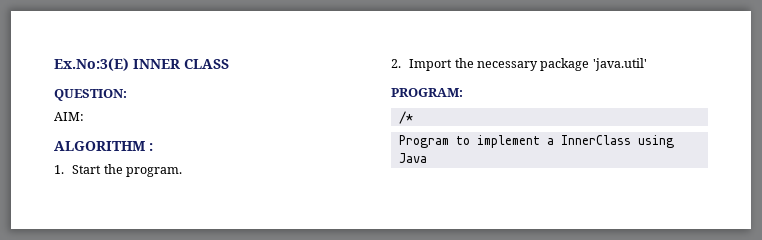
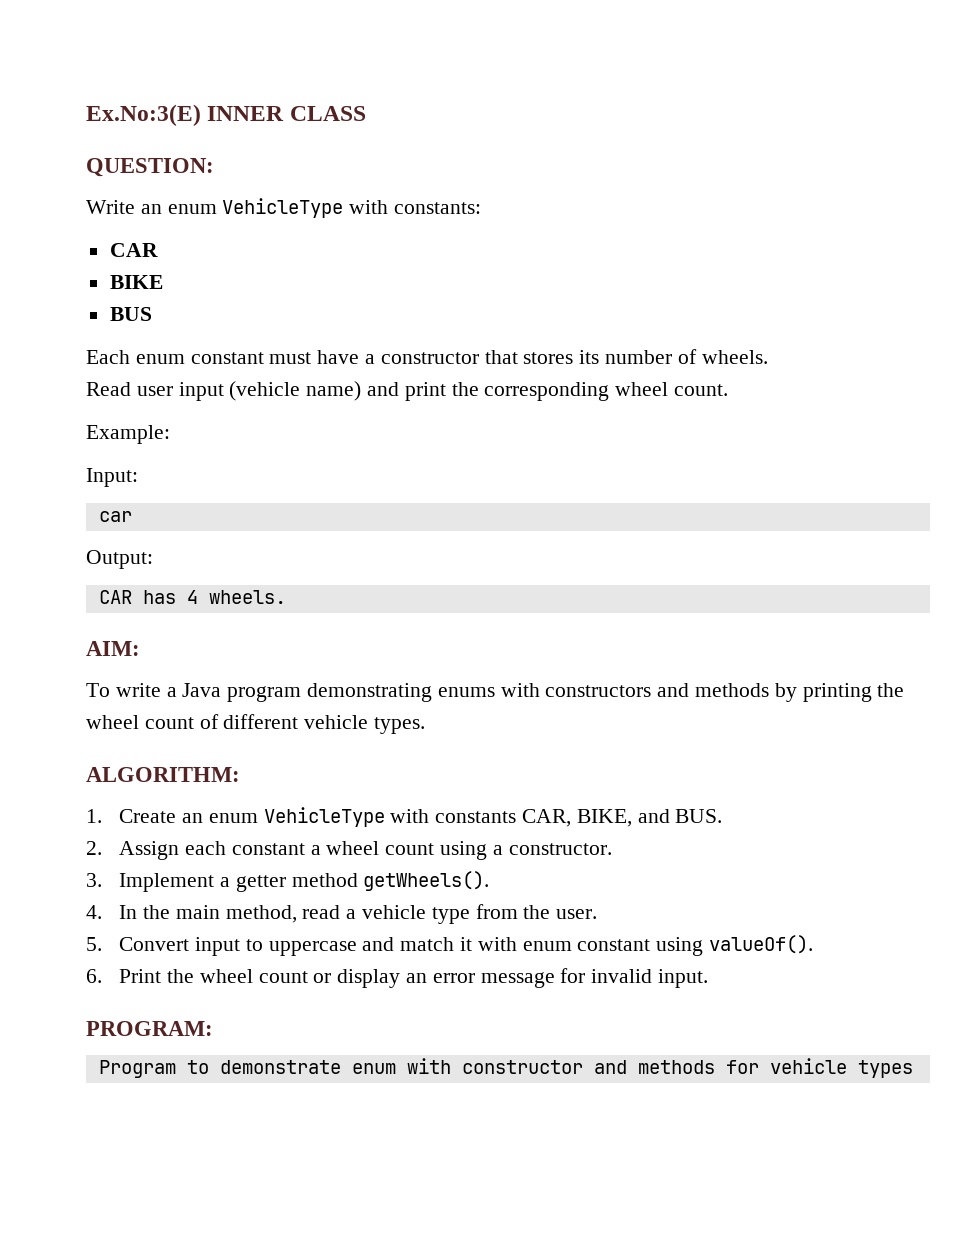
+ Write an enum VehicleType with constants:
+ CAR
+ BIKE
+ BUS
+ Each enum constant must have a constructor that stores its number of wheels.
+ Read user input (vehicle name) and print the corresponding wheel count.
+ Example:
+ Input:
+ car
+ Output:
+ CAR has 4 wheels.
  AIM:
- ALGORITHM :
- 1. Start the program.
- 2. Import the necessary package 'java.util'
+ To write a Java program demonstrating enums with constructors and methods by printing the wheel count of different vehicle types.
+ ALGORITHM:
+ 1. Create an enum VehicleType with constants CAR, BIKE, and BUS.
+ 2. Assign each constant a wheel count using a constructor.
+ 3. Implement a getter method getWheels().
+ 4. In the main method, read a vehicle type from the user.
+ 5. Convert input to uppercase and match it with enum constant using valueOf().
+ 6. Print the wheel count or display an error message for invalid input.
- /*
- Program to implement a InnerClass using Java
+ Program to demonstrate enum with constructor and methods for vehicle types

